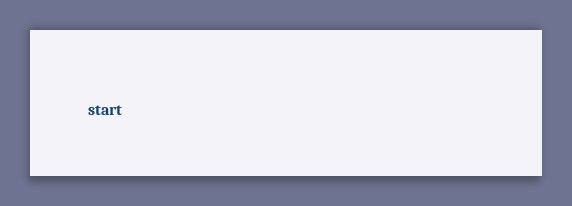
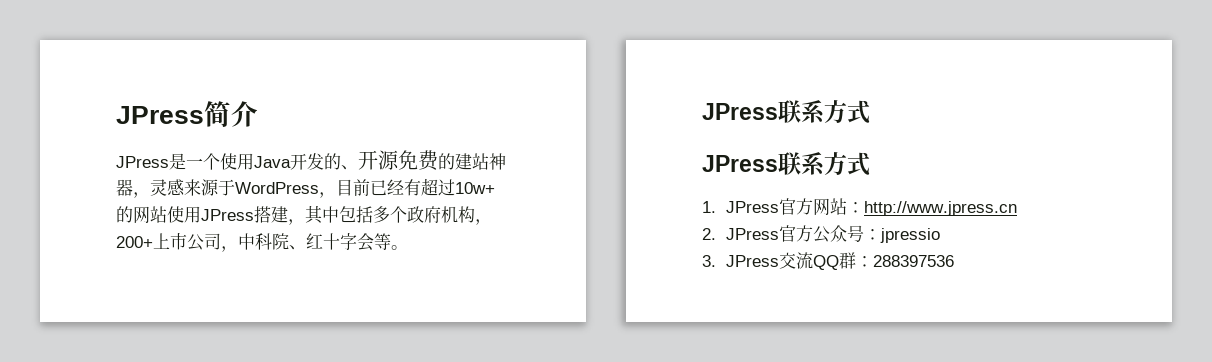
- start
+ JPress简介
+ JPress是一个使用Java开发的、开源免费的建站神器，灵感来源于WordPress，目前已经有超过10w+的网站使用JPress搭建，其中包括多个政府机构，200+上市公司，中科院、红十字会等。
+ JPress联系方式
+ JPress联系方式
+ 1. JPress官方网站：http://www.jpress.cn
+ 2. JPress官方公众号：jpressio
+ 3. JPress交流QQ群：288397536

